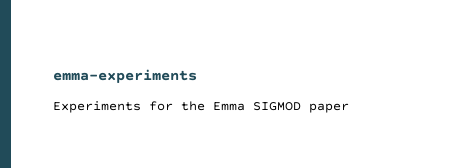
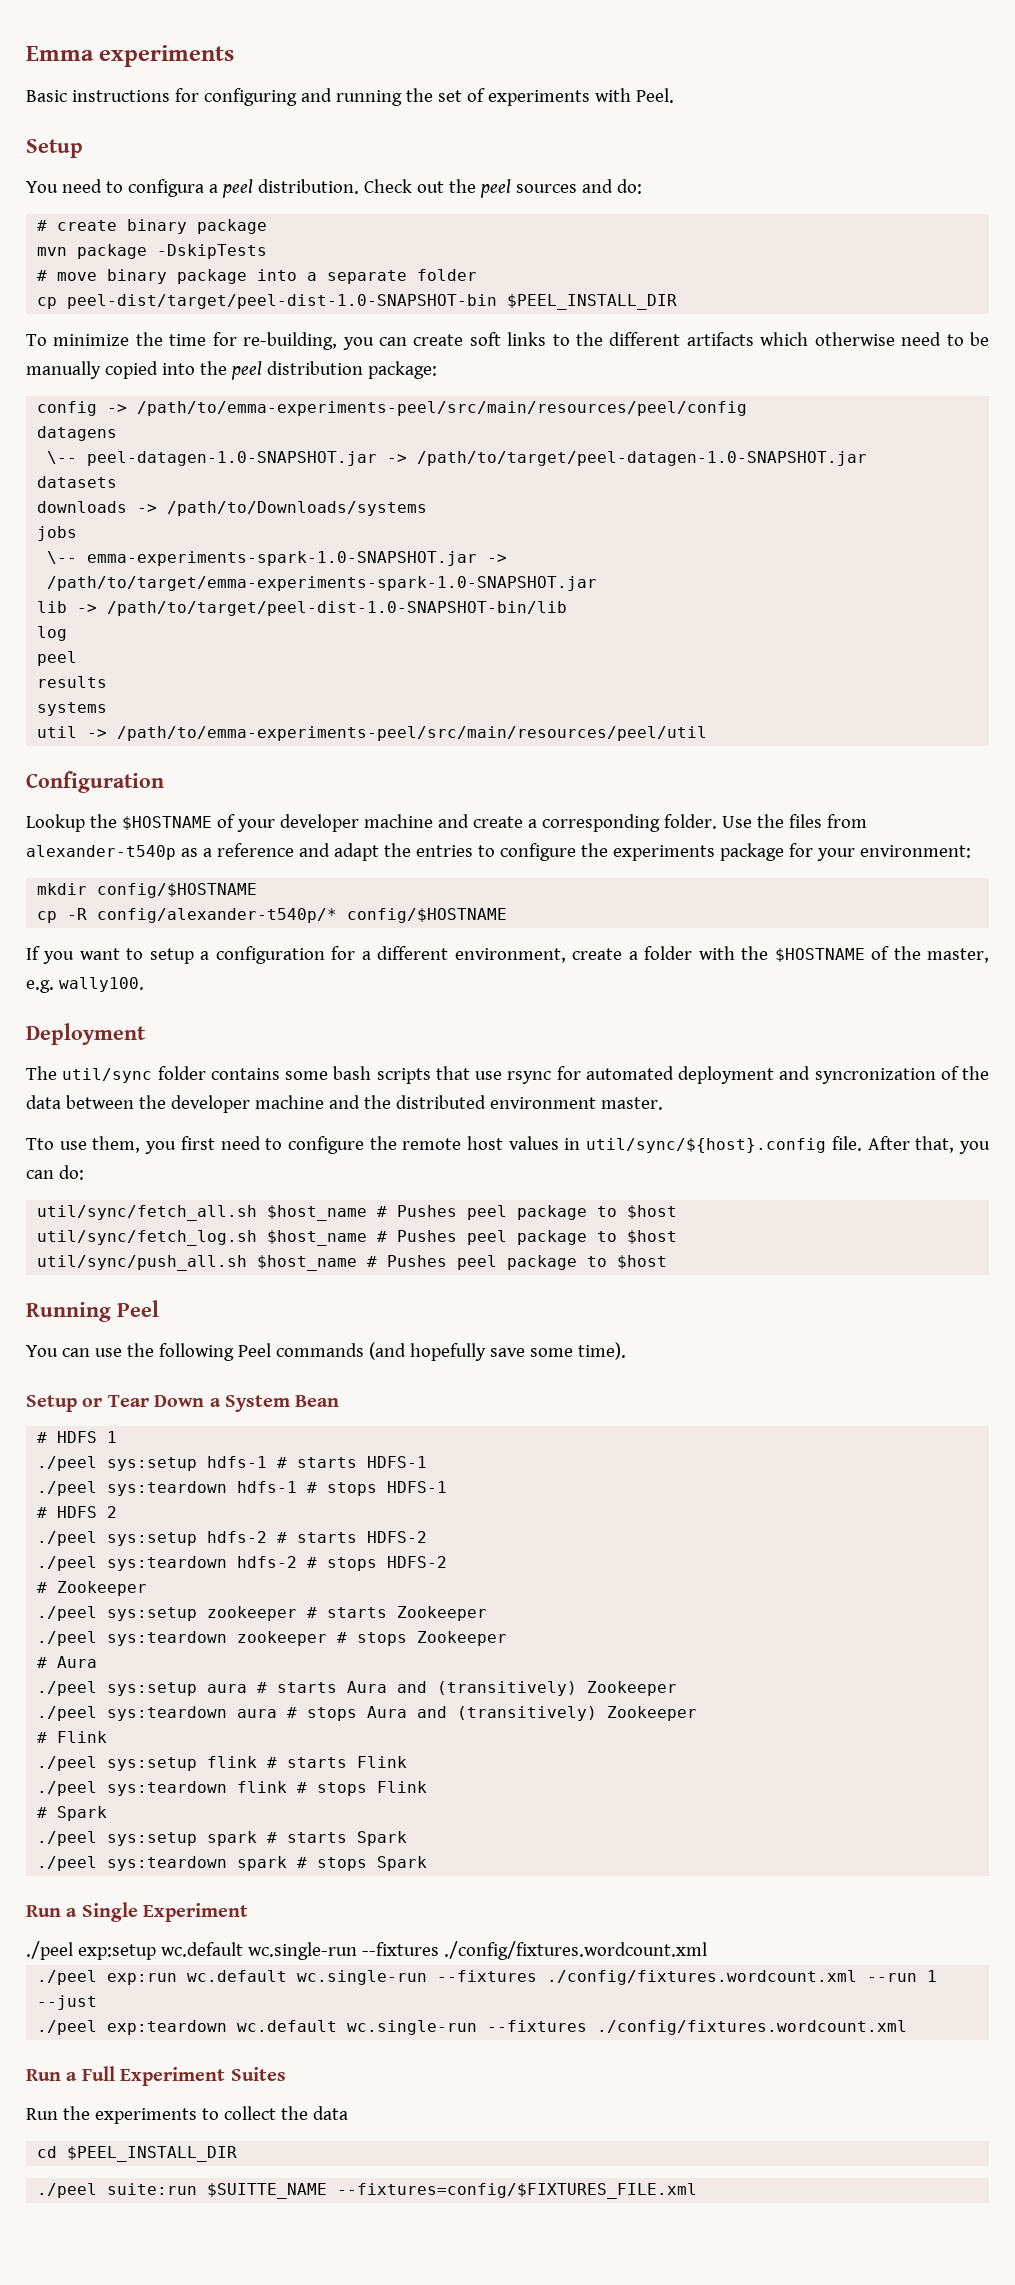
- emma-experiments
- Experiments for the Emma SIGMOD paper
+ Emma experiments
+ Basic instructions for configuring and running the set of experiments with Peel.
+ Setup
+ You need to configura a peel distribution. Check out the peel sources and do:
+ # create binary package
+ mvn package -DskipTests
+ # move binary package into a separate folder
+ cp peel-dist/target/peel-dist-1.0-SNAPSHOT-bin $PEEL_INSTALL_DIR
+ To minimize the time for re-building, you can create soft links to the different artifacts which otherwise need to be manually copied into the peel distribution package:
+ config -> /path/to/emma-experiments-peel/src/main/resources/peel/config
+ datagens
+ \-- peel-datagen-1.0-SNAPSHOT.jar -> /path/to/target/peel-datagen-1.0-SNAPSHOT.jar
+ datasets
+ downloads -> /path/to/Downloads/systems
+ jobs
+ \-- emma-experiments-spark-1.0-SNAPSHOT.jar -> /path/to/target/emma-experiments-spark-1.0-SNAPSHOT.jar
+ lib -> /path/to/target/peel-dist-1.0-SNAPSHOT-bin/lib
+ log
+ peel
+ results
+ systems
+ util -> /path/to/emma-experiments-peel/src/main/resources/peel/util
+ Configuration
+ Lookup the $HOSTNAME of your developer machine and create a corresponding folder. Use the files from alexander-t540p as a reference and adapt the entries to configure the experiments package for your environment:
+ mkdir config/$HOSTNAME
+ cp -R config/alexander-t540p/* config/$HOSTNAME
+ If you want to setup a configuration for a different environment, create a folder with the $HOSTNAME of the master, e.g. wally100.
+ Deployment
+ The util/sync folder contains some bash scripts that use rsync for automated deployment and syncronization of the data between the developer machine and the distributed environment master.
+ Tto use them, you first need to configure the remote host values in util/sync/${host}.config file. After that, you can do:
+ util/sync/fetch_all.sh $host_name # Pushes peel package to $host
+ util/sync/fetch_log.sh $host_name # Pushes peel package to $host
+ util/sync/push_all.sh $host_name # Pushes peel package to $host
+ Running Peel
+ You can use the following Peel commands (and hopefully save some time).
+ Setup or Tear Down a System Bean
+ # HDFS 1
+ ./peel sys:setup hdfs-1 # starts HDFS-1
+ ./peel sys:teardown hdfs-1 # stops HDFS-1
+ # HDFS 2
+ ./peel sys:setup hdfs-2 # starts HDFS-2
+ ./peel sys:teardown hdfs-2 # stops HDFS-2
+ # Zookeeper
+ ./peel sys:setup zookeeper # starts Zookeeper
+ ./peel sys:teardown zookeeper # stops Zookeeper
+ # Aura
+ ./peel sys:setup aura # starts Aura and (transitively) Zookeeper
+ ./peel sys:teardown aura # stops Aura and (transitively) Zookeeper
+ # Flink
+ ./peel sys:setup flink # starts Flink
+ ./peel sys:teardown flink # stops Flink
+ # Spark
+ ./peel sys:setup spark # starts Spark
+ ./peel sys:teardown spark # stops Spark
+ Run a Single Experiment
+ ./peel exp:setup wc.default wc.single-run --fixtures ./config/fixtures.wordcount.xml
+ ./peel exp:run wc.default wc.single-run --fixtures ./config/fixtures.wordcount.xml --run 1 --just
+ ./peel exp:teardown wc.default wc.single-run --fixtures ./config/fixtures.wordcount.xml
+ Run a Full Experiment Suites
+ Run the experiments to collect the data
+ cd $PEEL_INSTALL_DIR
+ ./peel suite:run $SUITTE_NAME --fixtures=config/$FIXTURES_FILE.xml

